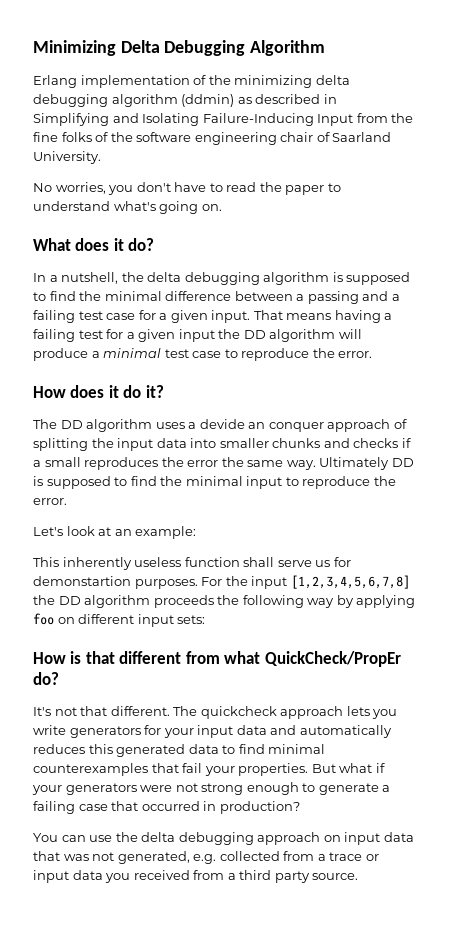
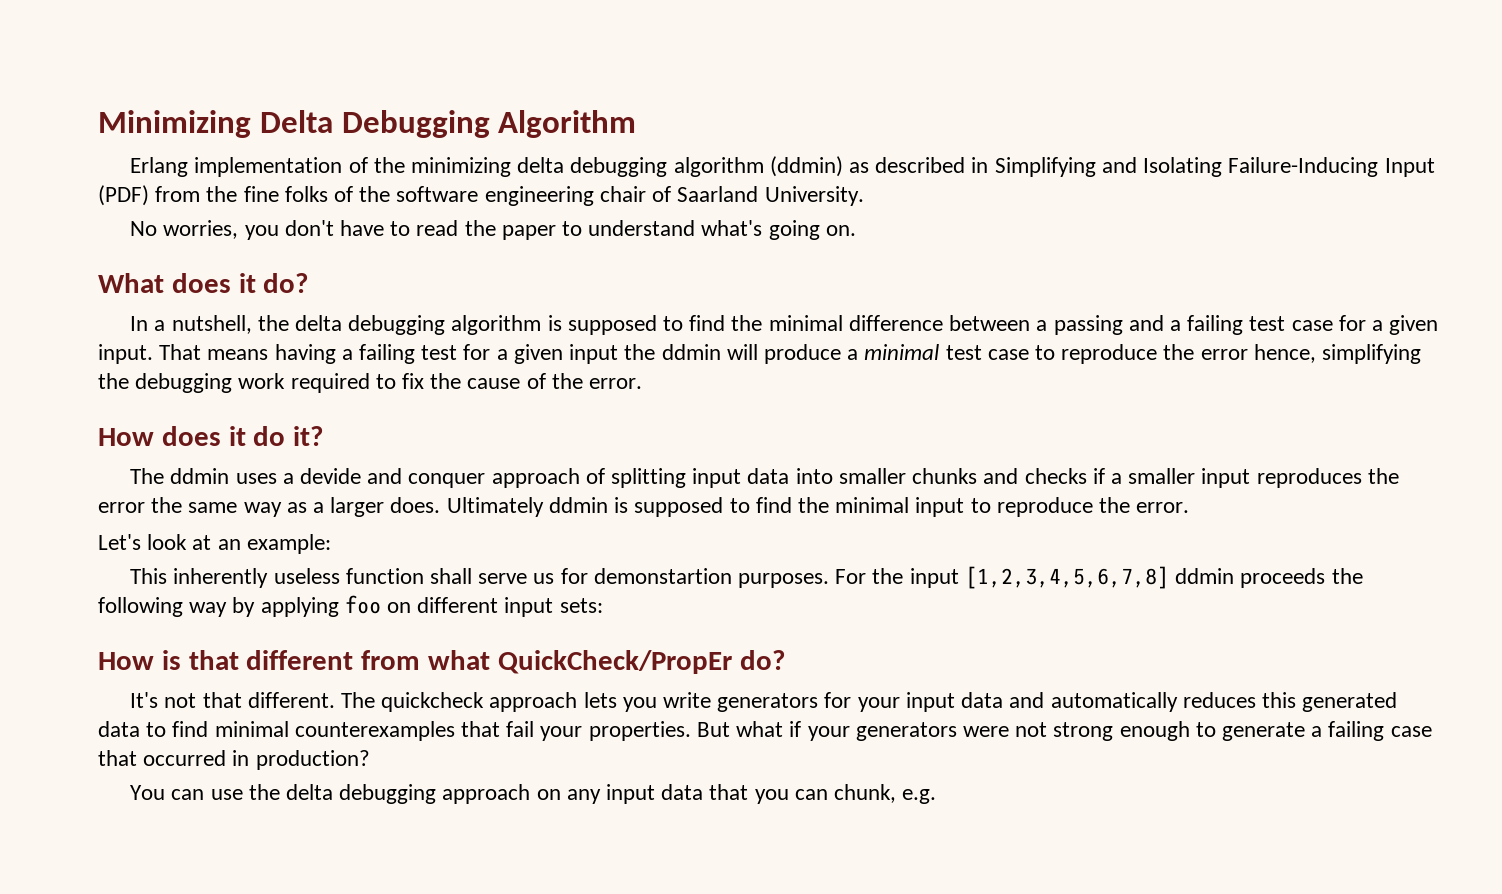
- Erlang implementation of the minimizing delta debugging algorithm (ddmin) as described in Simplifying and Isolating Failure-Inducing Input from the fine folks of the software engineering chair of Saarland University.
+ Erlang implementation of the minimizing delta debugging algorithm (ddmin) as described in Simplifying and Isolating Failure-Inducing Input (PDF) from the fine folks of the software engineering chair of Saarland University.
- That means having a failing test for a given input the DD algorithm will produce a minimal test case to reproduce the error.
+ That means having a failing test for a given input the ddmin will produce a minimal test case to reproduce the error hence, simplifying the debugging work required to fix the cause of the error.
- The DD algorithm uses a devide an conquer approach of splitting the input data into smaller chunks and checks if a small reproduces the error the same way. Ultimately DD is supposed to find the minimal input to reproduce the error.
+ The ddmin uses a devide and conquer approach of splitting input data into smaller chunks and checks if a smaller input reproduces the error the same way as a larger does. Ultimately ddmin is supposed to find the minimal input to reproduce the error.
- For the input [1,2,3,4,5,6,7,8] the DD algorithm proceeds the following way by applying foo on different input sets:
+ For the input [1,2,3,4,5,6,7,8] ddmin proceeds the following way by applying foo on different input sets:
- You can use the delta debugging approach on input data that was not generated, e.g. collected from a trace or input data you received from a third party source.
+ You can use the delta debugging approach on any input data that you can chunk, e.g.

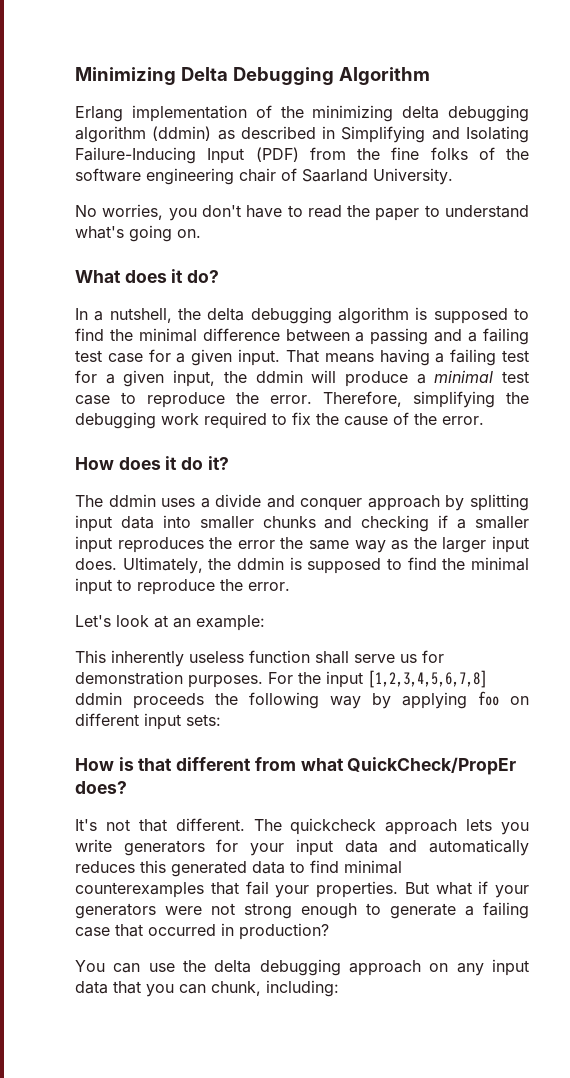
- That means having a failing test for a given input the ddmin will produce a minimal test case to reproduce the error hence, simplifying the debugging work required to fix the cause of the error.
+ That means having a failing test for a given input, the ddmin will produce a minimal test case to reproduce the error. Therefore, simplifying the debugging work required to fix the cause of the error.
- The ddmin uses a devide and conquer approach of splitting input data into smaller chunks and checks if a smaller input reproduces the error the same way as a larger does. Ultimately ddmin is supposed to find the minimal input to reproduce the error.
+ The ddmin uses a divide and conquer approach by splitting input data into smaller chunks and checking if a smaller input reproduces the error the same way as the larger input does. Ultimately, the ddmin is supposed to find the minimal input to reproduce the error.
- This inherently useless function shall serve us for demonstartion purposes.
+ This inherently useless function shall serve us for demonstration purposes.
- How is that different from what QuickCheck/PropEr do?
+ How is that different from what QuickCheck/PropEr does?
- You can use the delta debugging approach on any input data that you can chunk, e.g.
+ You can use the delta debugging approach on any input data that you can chunk, including:

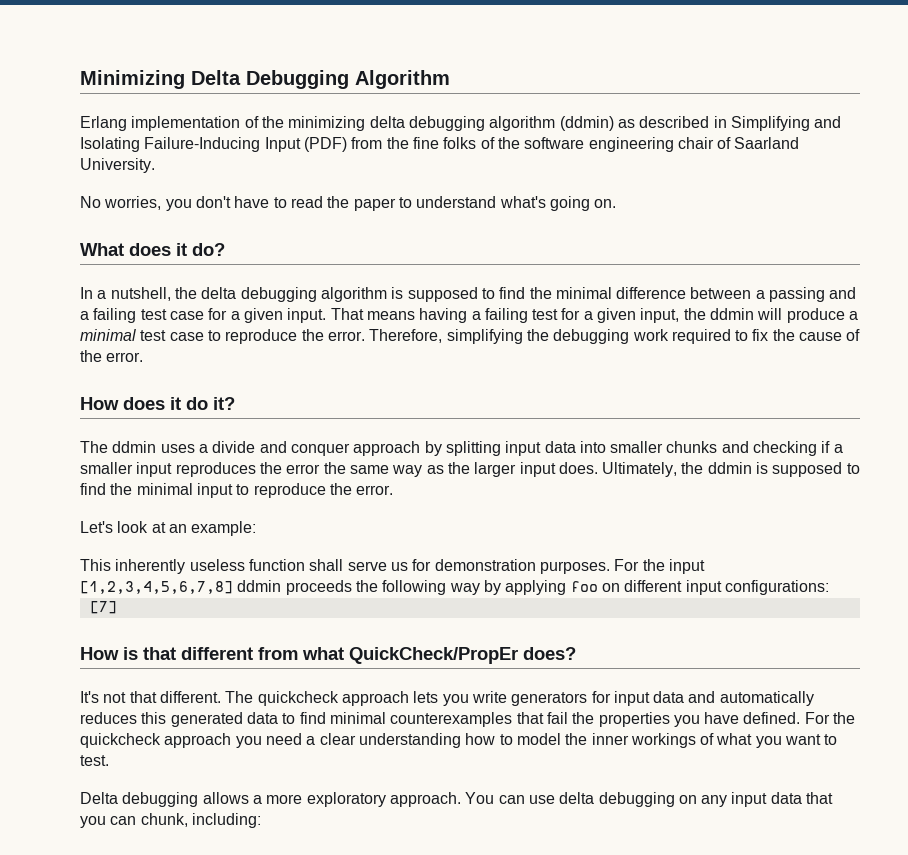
- For the input [1,2,3,4,5,6,7,8] ddmin proceeds the following way by applying foo on different input sets:
+ For the input [1,2,3,4,5,6,7,8] ddmin proceeds the following way by applying foo on different input configurations:
+ [7]
- The quickcheck approach lets you write generators for your input data and automatically reduces this generated data to find minimal counterexamples that fail your properties. But what if your generators were not strong enough to generate a failing case that occurred in production?
- You can use the delta debugging approach on any input data that you can chunk, including:
+ The quickcheck approach lets you write generators for input data and automatically reduces this generated data to find minimal counterexamples that fail the properties you have defined. For the quickcheck approach you need a clear understanding how to model the inner workings of what you want to test.
+ Delta debugging allows a more exploratory approach. You can use delta debugging on any input data that you can chunk, including:

